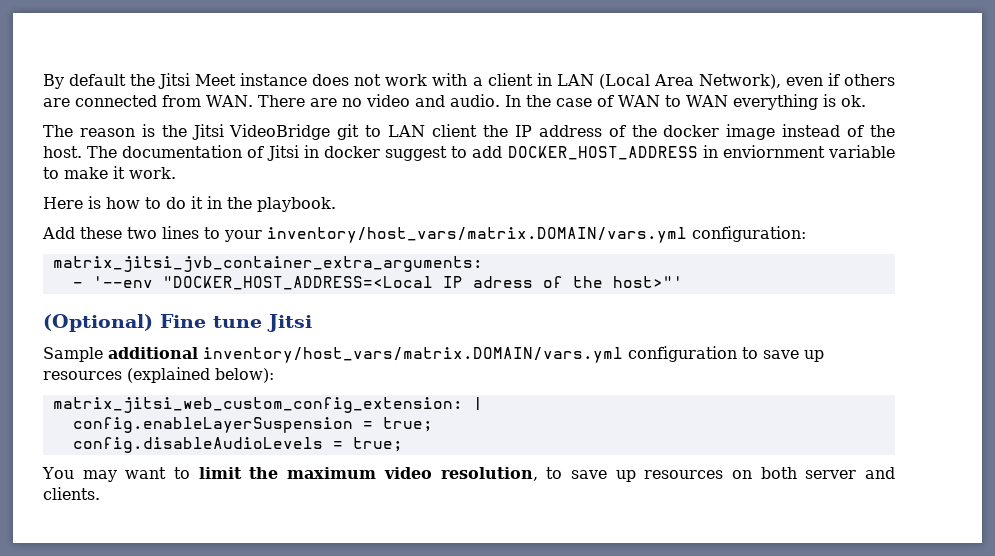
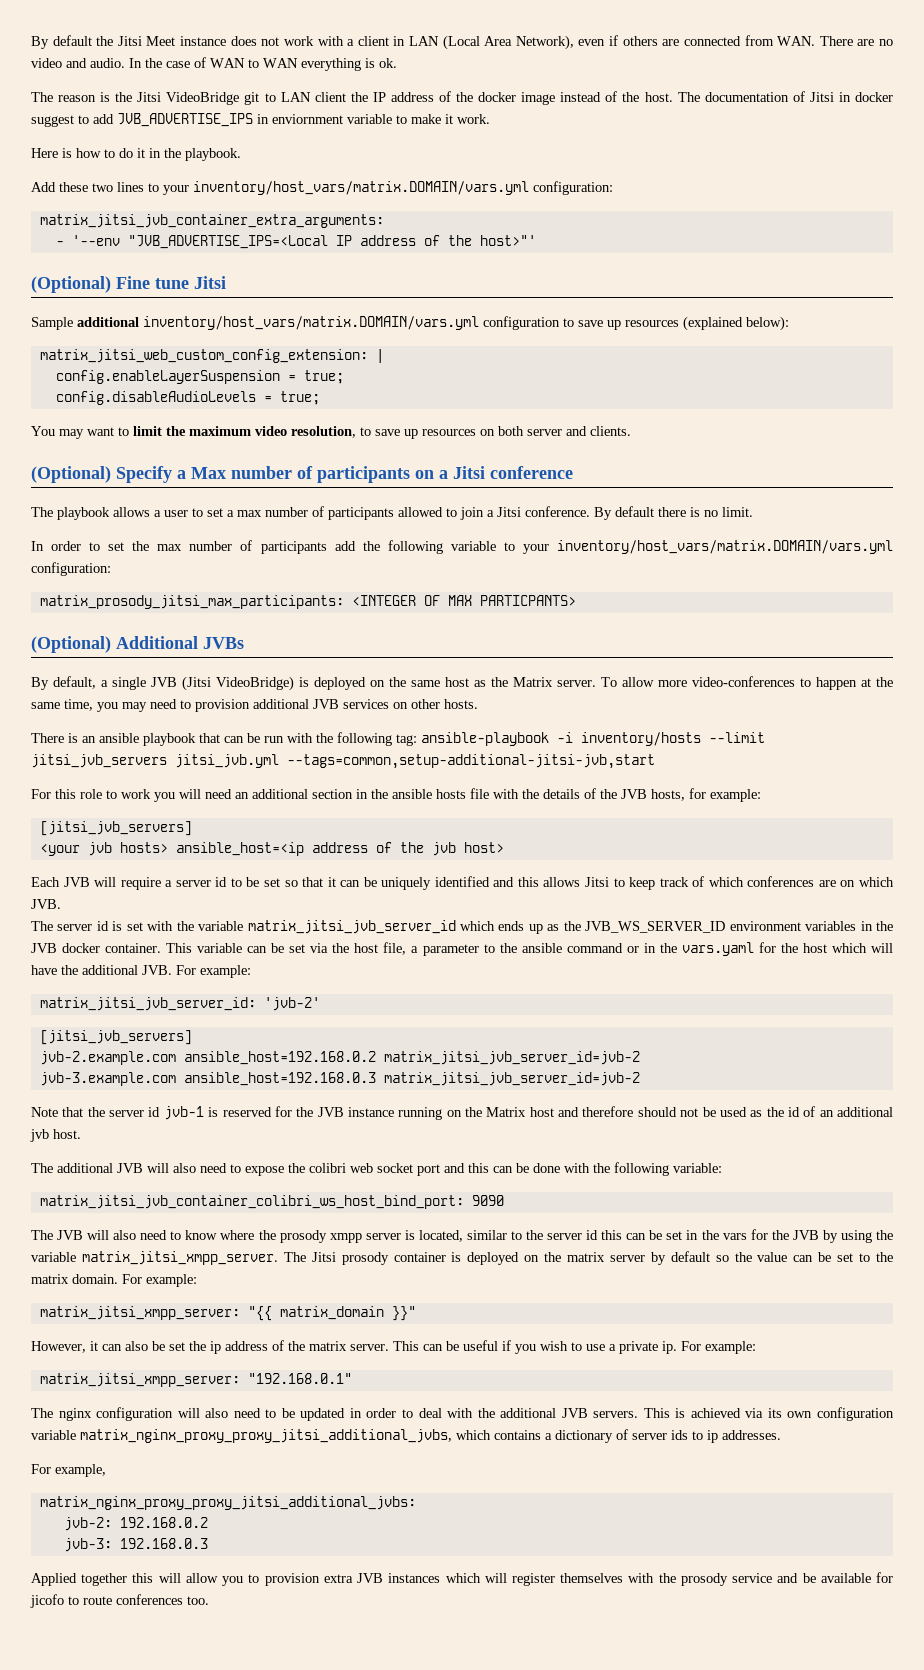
- The documentation of Jitsi in docker suggest to add DOCKER_HOST_ADDRESS in enviornment variable to make it work.
+ The documentation of Jitsi in docker suggest to add JVB_ADVERTISE_IPS in enviornment variable to make it work.
- - '--env "DOCKER_HOST_ADDRESS=<Local IP adress of the host>"'
+ - '--env "JVB_ADVERTISE_IPS=<Local IP address of the host>"'
+ (Optional) Specify a Max number of participants on a Jitsi conference
+ The playbook allows a user to set a max number of participants allowed to join a Jitsi conference. By default there is no limit.
+ In order to set the max number of participants add the following variable to your inventory/host_vars/matrix.DOMAIN/vars.yml configuration:
+ matrix_prosody_jitsi_max_participants: <INTEGER OF MAX PARTICPANTS>
+ (Optional) Additional JVBs
+ By default, a single JVB (Jitsi VideoBridge) is deployed on the same host as the Matrix server. To allow more video-conferences to happen at the same time, you may need to provision additional JVB services on other hosts.
+ There is an ansible playbook that can be run with the following tag: ansible-playbook -i inventory/hosts --limit jitsi_jvb_servers jitsi_jvb.yml --tags=common,setup-additional-jitsi-jvb,start
+ For this role to work you will need an additional section in the ansible hosts file with the details of the JVB hosts, for example:
+ [jitsi_jvb_servers]
+ <your jvb hosts> ansible_host=<ip address of the jvb host>
+ Each JVB will require a server id to be set so that it can be uniquely identified and this allows Jitsi to keep track of which conferences are on which JVB.
+ The server id is set with the variable matrix_jitsi_jvb_server_id which ends up as the JVB_WS_SERVER_ID environment variables in the JVB docker container. This variable can be set via the host file, a parameter to the ansible command or in the vars.yaml for the host which will have the additional JVB. For example:
+ matrix_jitsi_jvb_server_id: 'jvb-2'
+ [jitsi_jvb_servers]
+ jvb-2.example.com ansible_host=192.168.0.2 matrix_jitsi_jvb_server_id=jvb-2
+ jvb-3.example.com ansible_host=192.168.0.3 matrix_jitsi_jvb_server_id=jvb-2
+ Note that the server id jvb-1 is reserved for the JVB instance running on the Matrix host and therefore should not be used as the id of an additional jvb host.
+ The additional JVB will also need to expose the colibri web socket port and this can be done with the following variable:
+ matrix_jitsi_jvb_container_colibri_ws_host_bind_port: 9090
+ The JVB will also need to know where the prosody xmpp server is located, similar to the server id this can be set in the vars for the JVB by using the variable matrix_jitsi_xmpp_server. The Jitsi prosody container is deployed on the matrix server by default so the value can be set to the matrix domain. For example:
+ matrix_jitsi_xmpp_server: "{{ matrix_domain }}"
+ However, it can also be set the ip address of the matrix server. This can be useful if you wish to use a private ip. For example:
+ matrix_jitsi_xmpp_server: "192.168.0.1"
+ The nginx configuration will also need to be updated in order to deal with the additional JVB servers. This is achieved via its own configuration variable matrix_nginx_proxy_proxy_jitsi_additional_jvbs, which contains a dictionary of server ids to ip addresses.
+ For example,
+ matrix_nginx_proxy_proxy_jitsi_additional_jvbs:
+ jvb-2: 192.168.0.2
+ jvb-3: 192.168.0.3
+ Applied together this will allow you to provision extra JVB instances which will register themselves with the prosody service and be available for jicofo to route conferences too.

